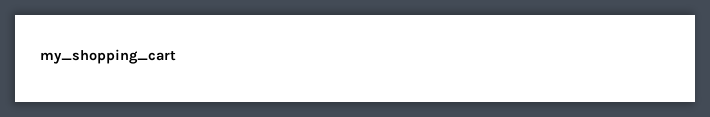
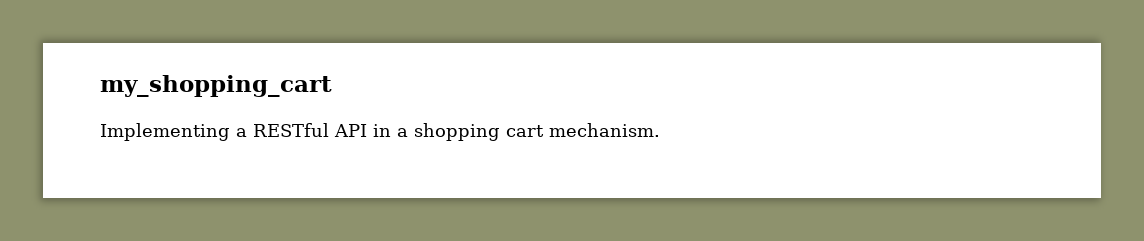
+ Implementing a RESTful API in a shopping cart mechanism.

